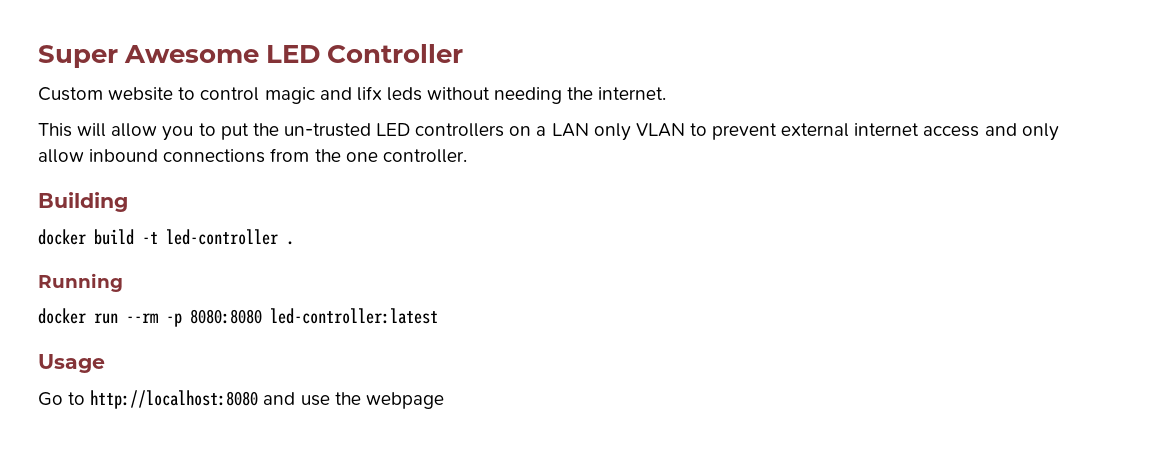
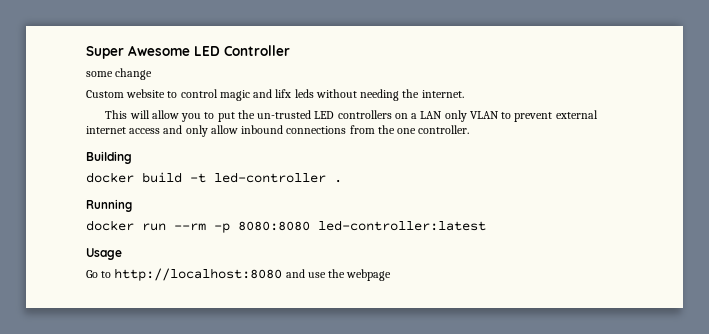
+ some change

